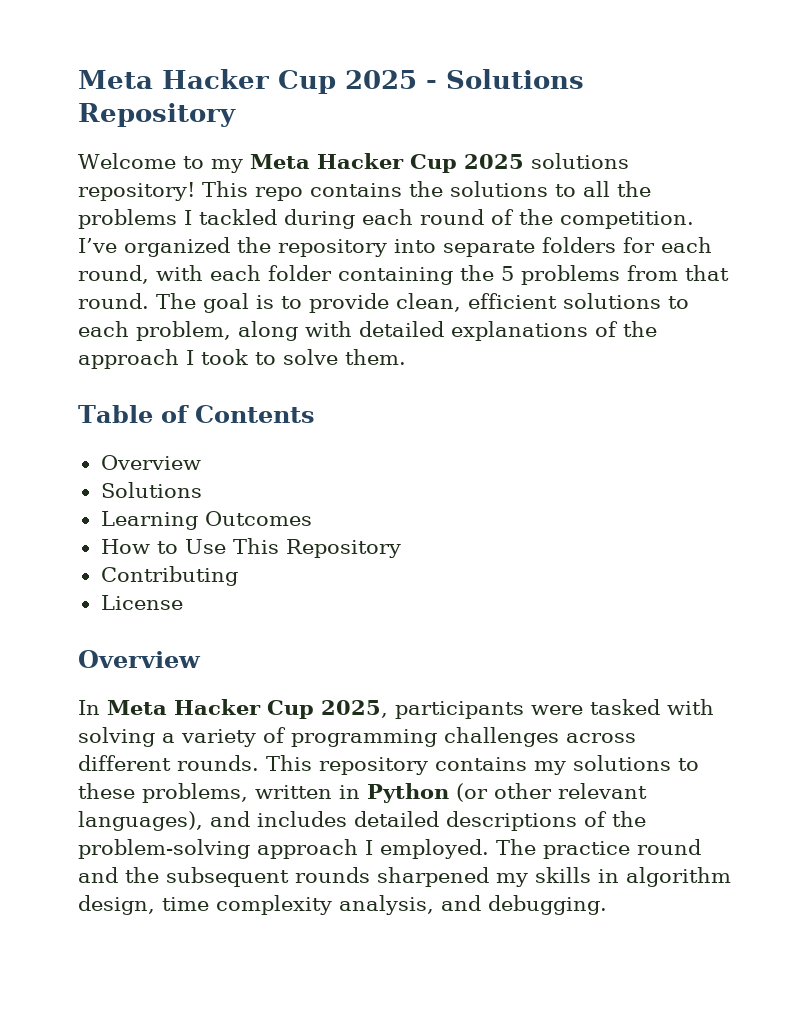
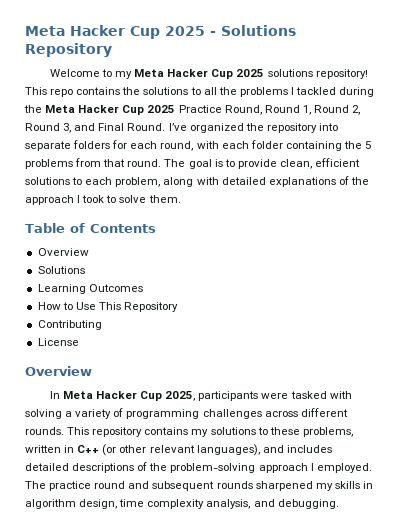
- This repo contains the solutions to all the problems I tackled during each round of the competition.
+ This repo contains the solutions to all the problems I tackled during the Meta Hacker Cup 2025 Practice Round, Round 1, Round 2, Round 3, and Final Round.
- This repository contains my solutions to these problems, written in Python (or other relevant languages), and includes detailed descriptions of the problem-solving approach I employed.
+ This repository contains my solutions to these problems, written in C++ (or other relevant languages), and includes detailed descriptions of the problem-solving approach I employed.
- The practice round and the subsequent rounds sharpened my skills in algorithm design, time complexity analysis, and debugging.
+ The practice round and subsequent rounds sharpened my skills in algorithm design, time complexity analysis, and debugging.

